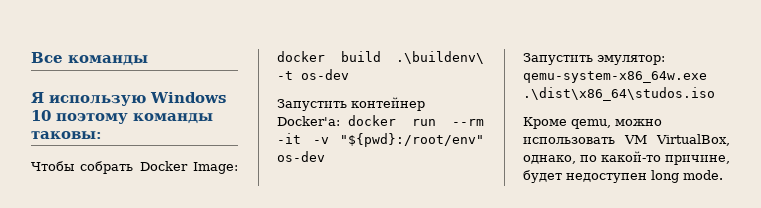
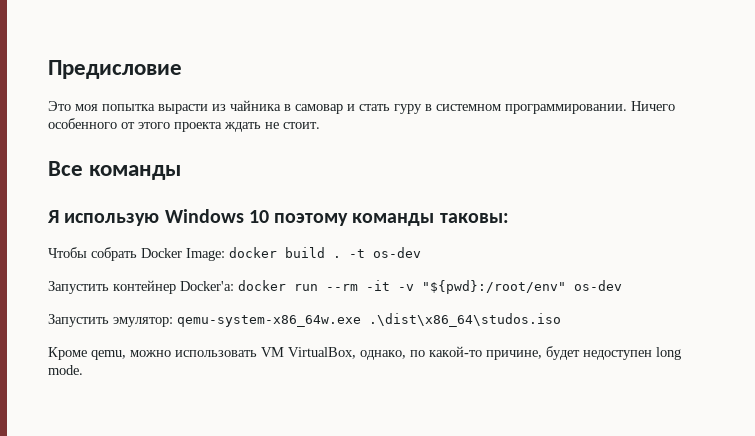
+ Предисловие
+ Это моя попытка вырасти из чайника в самовар и стать гуру в системном программировании. Ничего особенного от этого проекта ждать не стоит.
- Чтобы собрать Docker Image: docker build .\buildenv\ -t os-dev
+ Чтобы собрать Docker Image: docker build . -t os-dev

